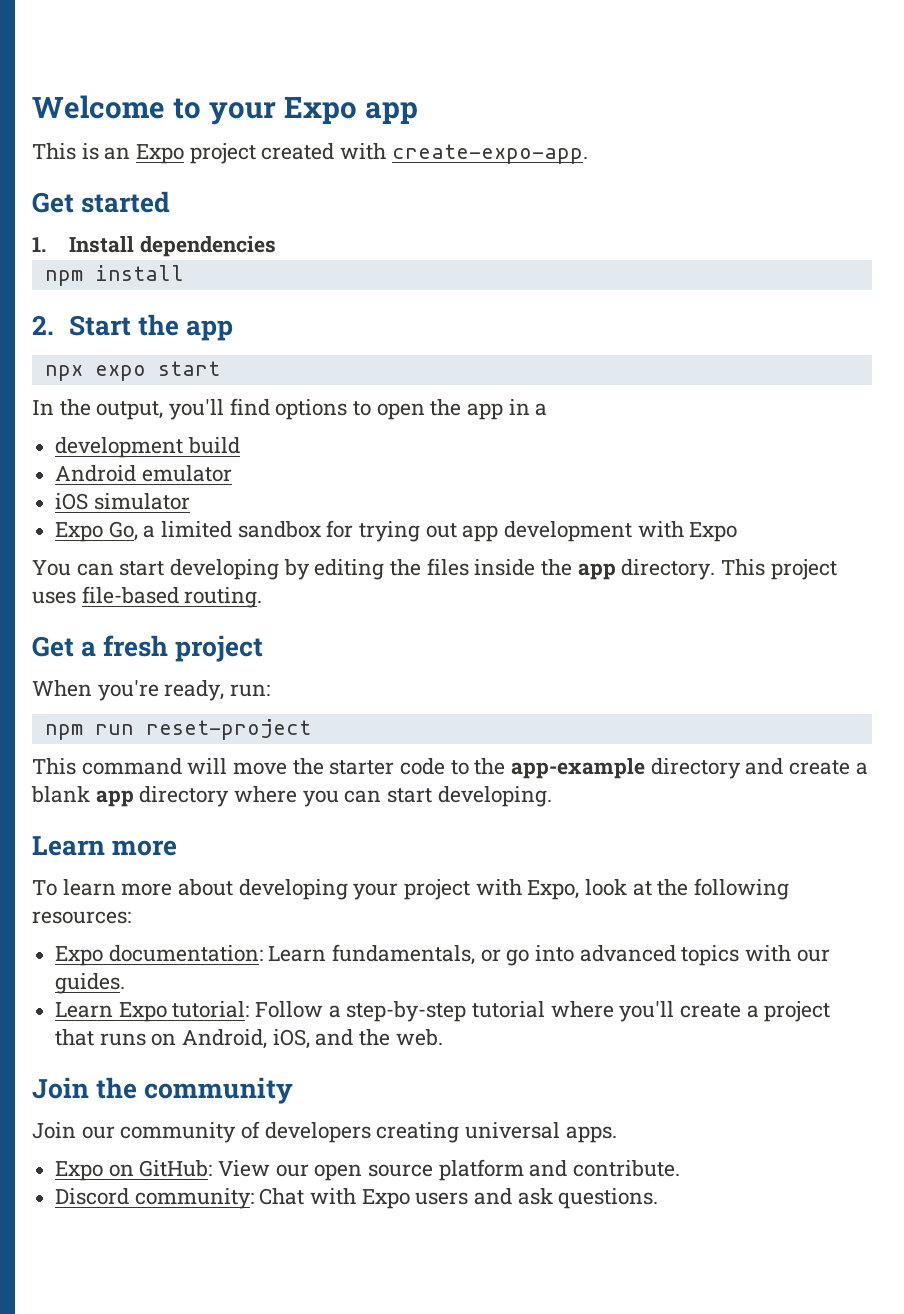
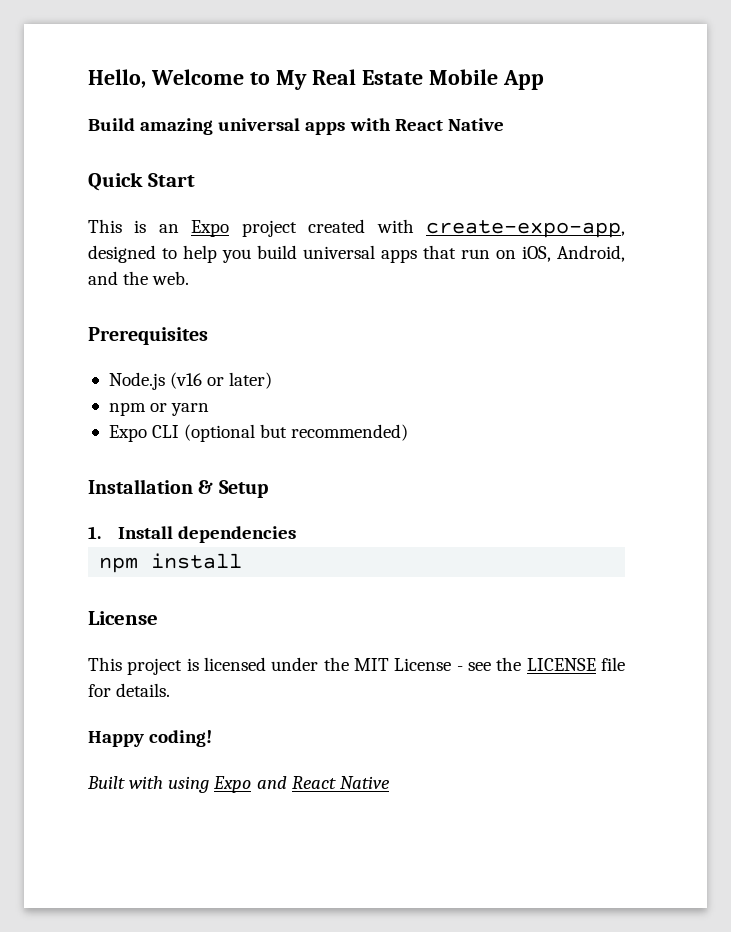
- Welcome to your Expo app
+ Hello, Welcome to My Real Estate Mobile App
+ Build amazing universal apps with React Native
+ Quick Start
- This is an Expo project created with create-expo-app.
- Get started
+ This is an Expo project created with create-expo-app, designed to help you build universal apps that run on iOS, Android, and the web.
+ Prerequisites
+ Node.js (v16 or later)
+ npm or yarn
+ Expo CLI (optional but recommended)
+ Installation & Setup
  npm install
- 2. Start the app
- npx expo start
- In the output, you'll find options to open the app in a
- development build
- Android emulator
- iOS simulator
- Expo Go, a limited sandbox for trying out app development with Expo
- You can start developing by editing the files inside the app directory. This project uses file-based routing.
- Get a fresh project
- When you're ready, run:
- npm run reset-project
- This command will move the starter code to the app-example directory and create a blank app directory where you can start developing.
- Learn more
- To learn more about developing your project with Expo, look at the following resources:
- Expo documentation: Learn fundamentals, or go into advanced topics with our guides.
- Learn Expo tutorial: Follow a step-by-step tutorial where you'll create a project that runs on Android, iOS, and the web.
- Join the community
- Join our community of developers creating universal apps.
- Expo on GitHub: View our open source platform and contribute.
- Discord community: Chat with Expo users and ask questions.
+ License
+ This project is licensed under the MIT License - see the LICENSE file for details.
+ Happy coding!
+ Built with using Expo and React Native

